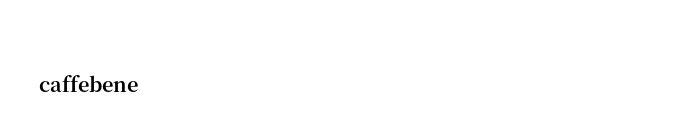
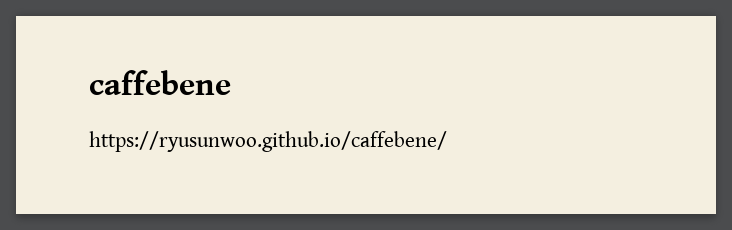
+ https://ryusunwoo.github.io/caffebene/

